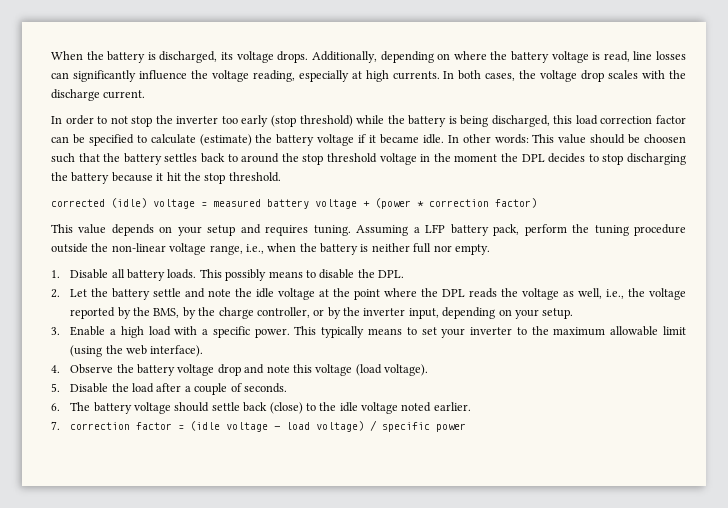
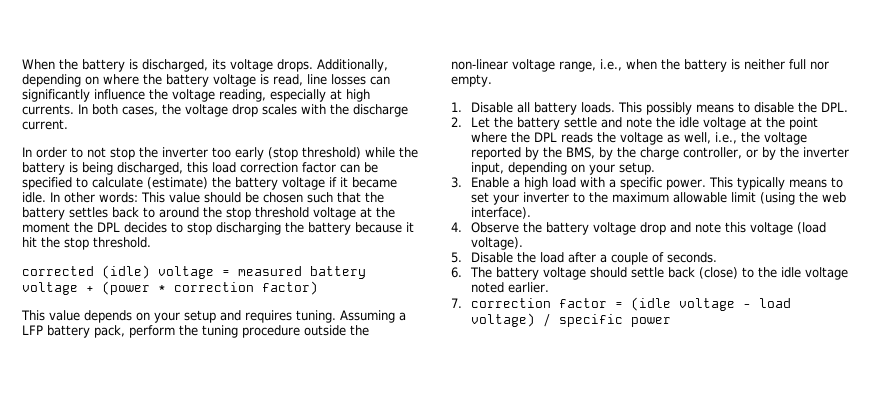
- In other words: This value should be choosen such that the battery settles back to around the stop threshold voltage in the moment the DPL decides to stop discharging the battery because it hit the stop threshold.
+ In other words: This value should be chosen such that the battery settles back to around the stop threshold voltage at the moment the DPL decides to stop discharging the battery because it hit the stop threshold.

